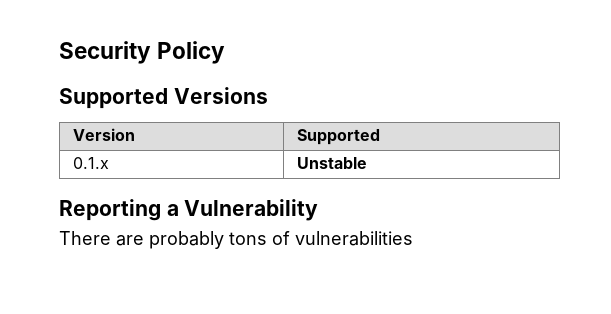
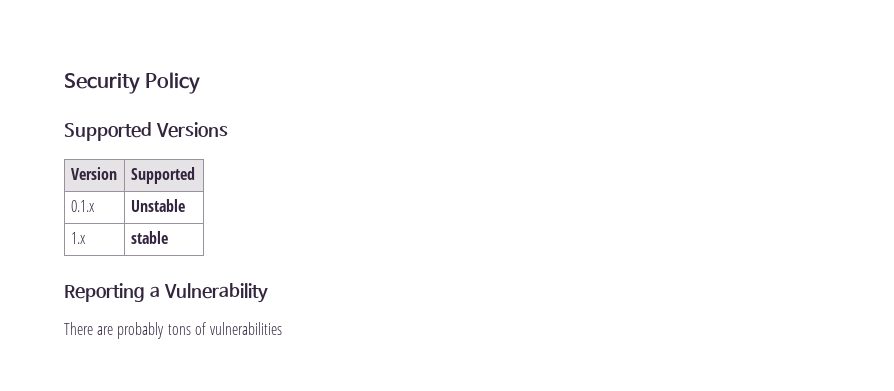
+ 1.x | stable

